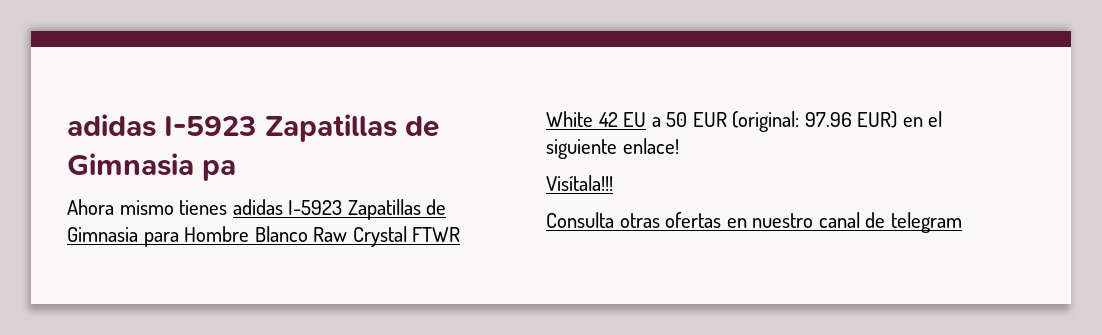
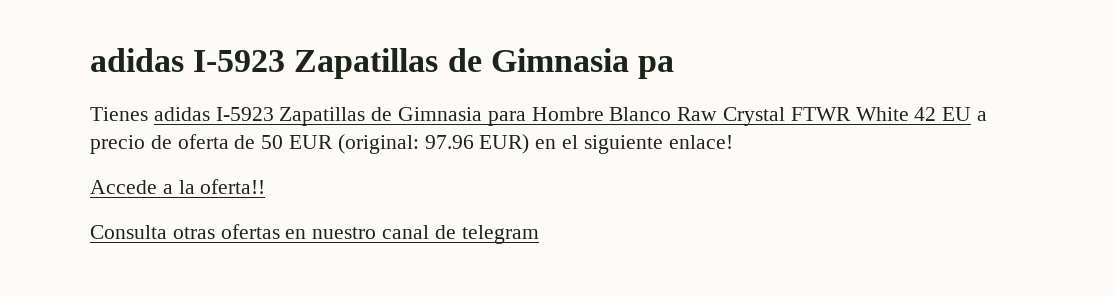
- Ahora mismo tienes adidas I-5923 Zapatillas de Gimnasia para Hombre Blanco Raw Crystal FTWR White 42 EU a 50 EUR (original: 97.96 EUR) en el siguiente enlace!
+ Tienes adidas I-5923 Zapatillas de Gimnasia para Hombre Blanco Raw Crystal FTWR White 42 EU a precio de oferta de 50 EUR (original: 97.96 EUR) en el siguiente enlace!
- Visítala!!!
+ Accede a la oferta!!

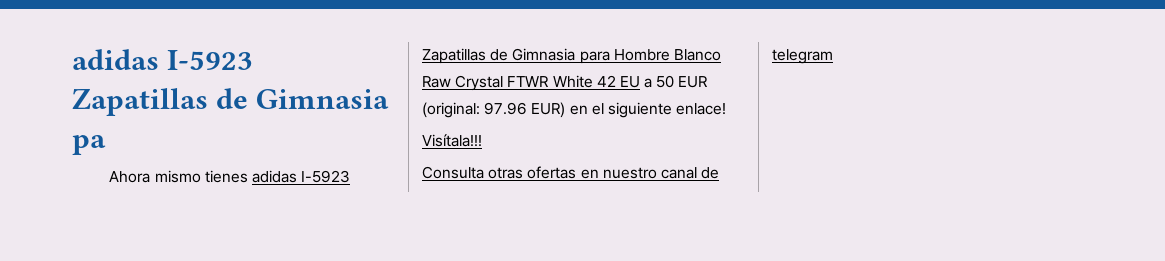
- Tienes adidas I-5923 Zapatillas de Gimnasia para Hombre Blanco Raw Crystal FTWR White 42 EU a precio de oferta de 50 EUR (original: 97.96 EUR) en el siguiente enlace!
+ Ahora mismo tienes adidas I-5923 Zapatillas de Gimnasia para Hombre Blanco Raw Crystal FTWR White 42 EU a 50 EUR (original: 97.96 EUR) en el siguiente enlace!
- Accede a la oferta!!
+ Visítala!!!

